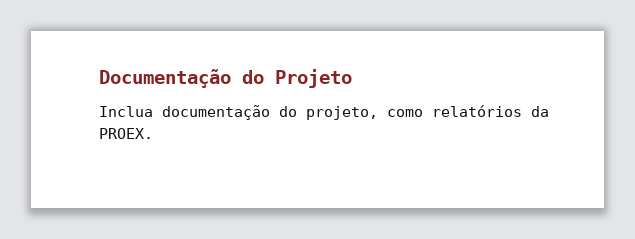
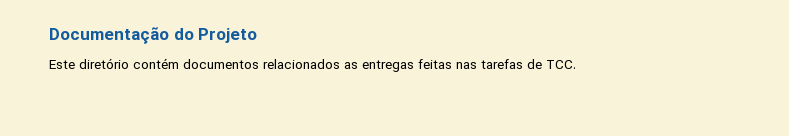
- Inclua documentação do projeto, como relatórios da PROEX.
+ Este diretório contém documentos relacionados as entregas feitas nas tarefas de TCC.

